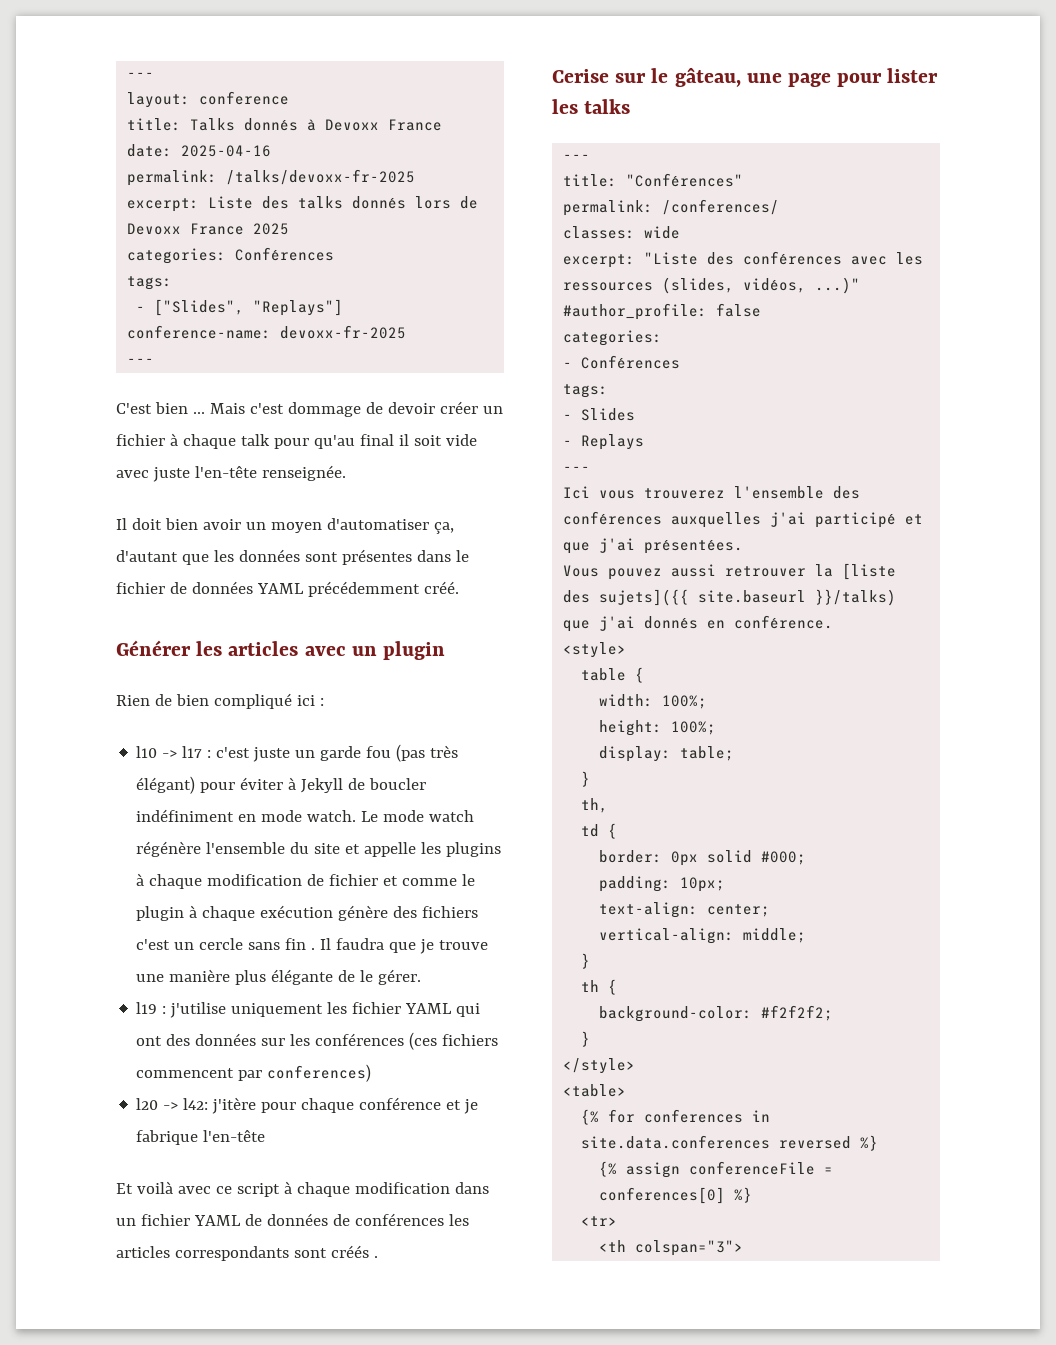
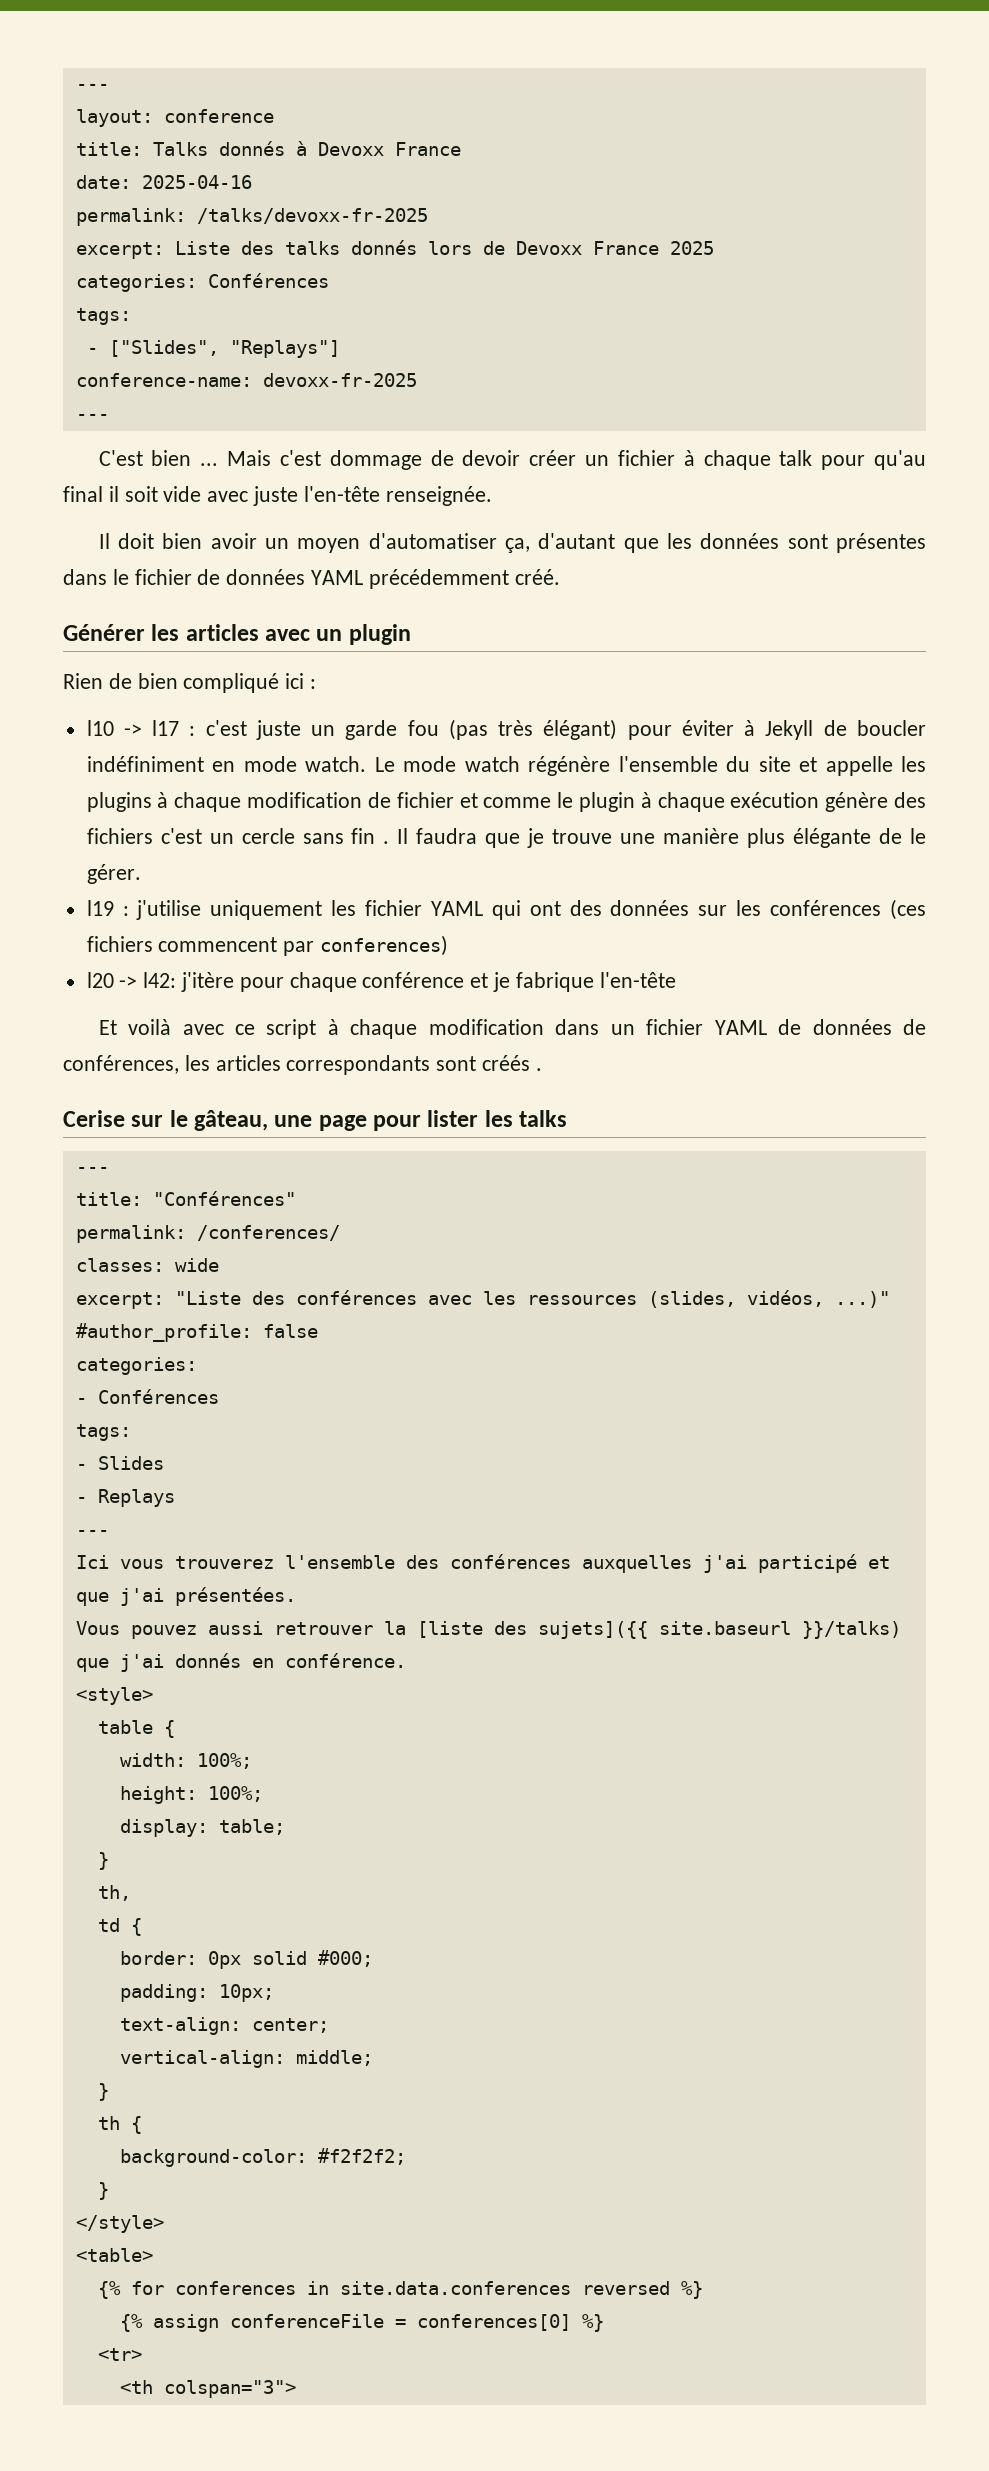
- Et voilà avec ce script à chaque modification dans un fichier YAML de données de conférences les articles correspondants sont créés .
+ Et voilà avec ce script à chaque modification dans un fichier YAML de données de conférences, les articles correspondants sont créés .

